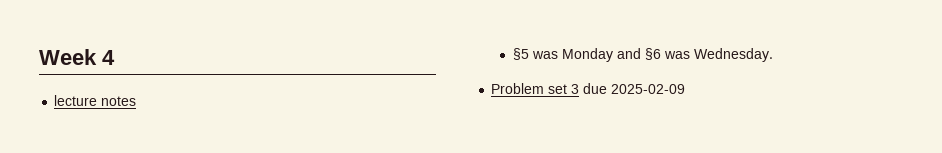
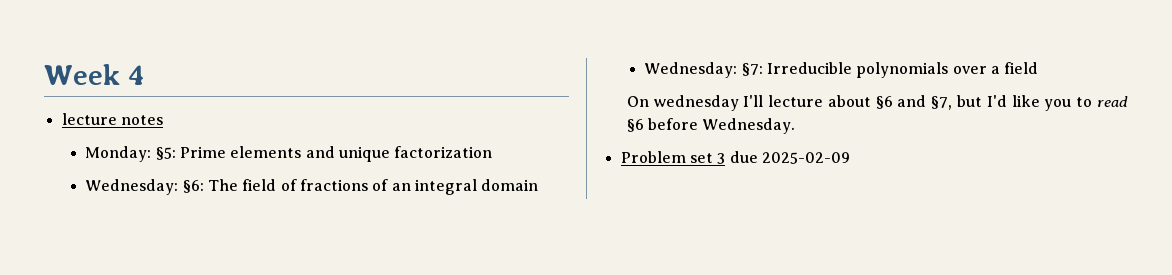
- §5 was Monday and §6 was Wednesday.
+ Monday: §5: Prime elements and unique factorization
+ Wednesday: §6: The field of fractions of an integral domain
+ Wednesday: §7: Irreducible polynomials over a field
+ On wednesday I'll lecture about §6 and §7, but I'd like you to read §6 before Wednesday.

